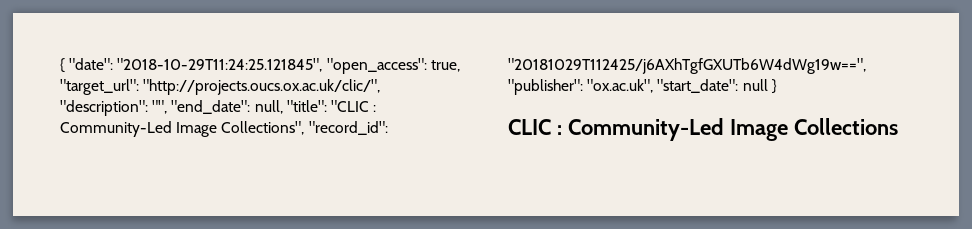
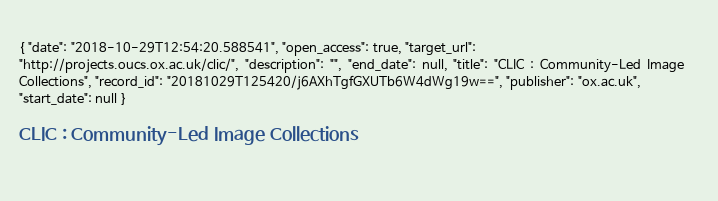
- { "date": "2018-10-29T11:24:25.121845", "open_access": true, "target_url": "http://projects.oucs.ox.ac.uk/clic/", "description": "", "end_date": null, "title": "CLIC : Community-Led Image Collections", "record_id": "20181029T112425/j6AXhTgfGXUTb6W4dWg19w==", "publisher": "ox.ac.uk", "start_date": null }
+ { "date": "2018-10-29T12:54:20.588541", "open_access": true, "target_url": "http://projects.oucs.ox.ac.uk/clic/", "description": "", "end_date": null, "title": "CLIC : Community-Led Image Collections", "record_id": "20181029T125420/j6AXhTgfGXUTb6W4dWg19w==", "publisher": "ox.ac.uk", "start_date": null }

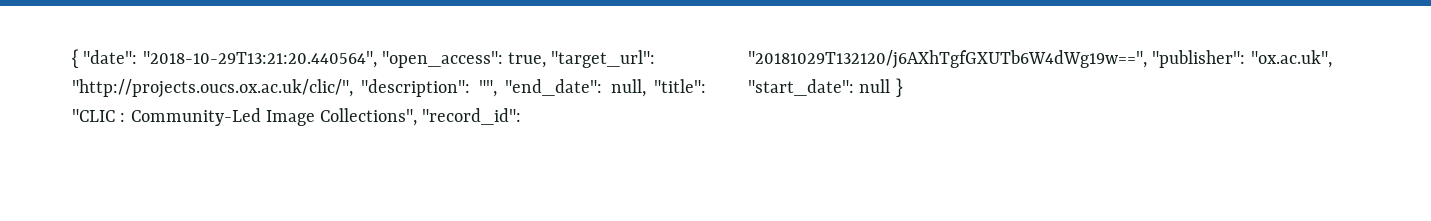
- { "date": "2018-10-29T12:54:20.588541", "open_access": true, "target_url": "http://projects.oucs.ox.ac.uk/clic/", "description": "", "end_date": null, "title": "CLIC : Community-Led Image Collections", "record_id": "20181029T125420/j6AXhTgfGXUTb6W4dWg19w==", "publisher": "ox.ac.uk", "start_date": null }
+ { "date": "2018-10-29T13:21:20.440564", "open_access": true, "target_url": "http://projects.oucs.ox.ac.uk/clic/", "description": "", "end_date": null, "title": "CLIC : Community-Led Image Collections", "record_id": "20181029T132120/j6AXhTgfGXUTb6W4dWg19w==", "publisher": "ox.ac.uk", "start_date": null }
- CLIC : Community-Led Image Collections

